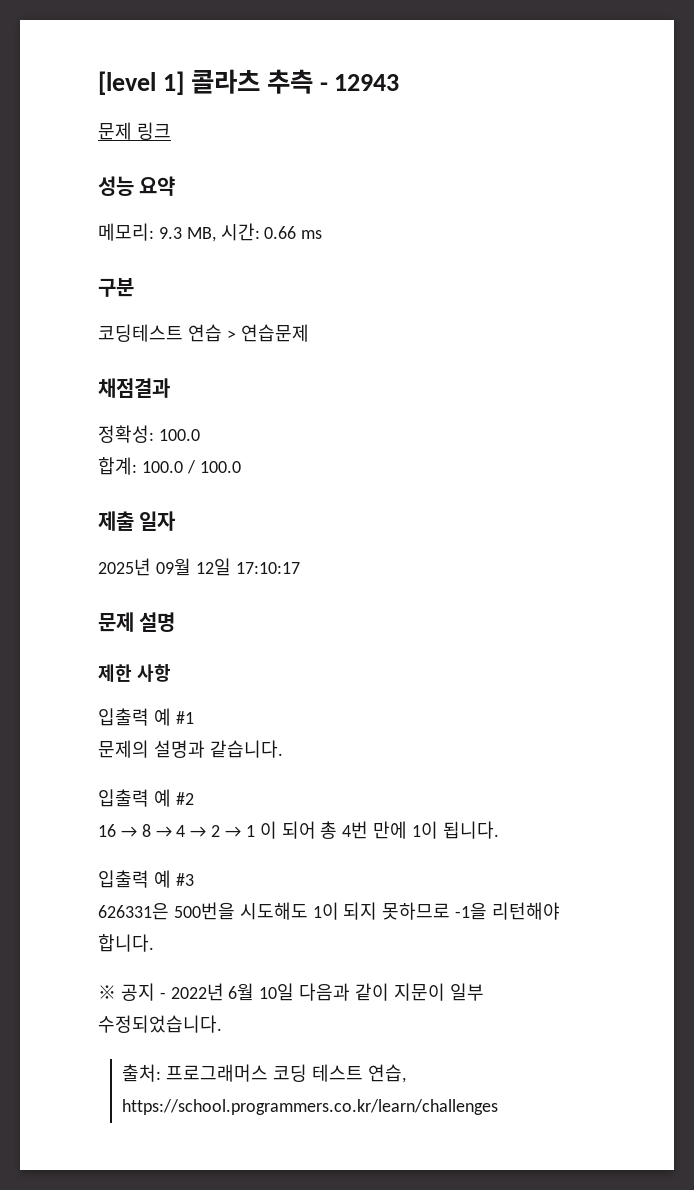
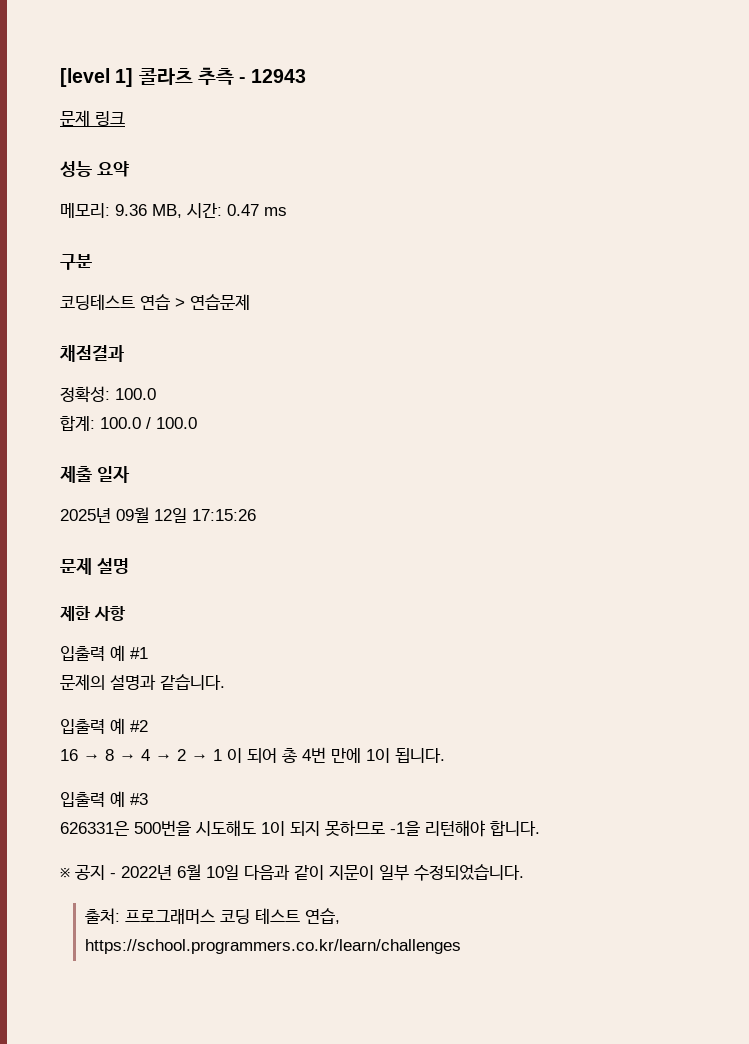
- 메모리: 9.3 MB, 시간: 0.66 ms
+ 메모리: 9.36 MB, 시간: 0.47 ms
- 2025년 09월 12일 17:10:17
+ 2025년 09월 12일 17:15:26

